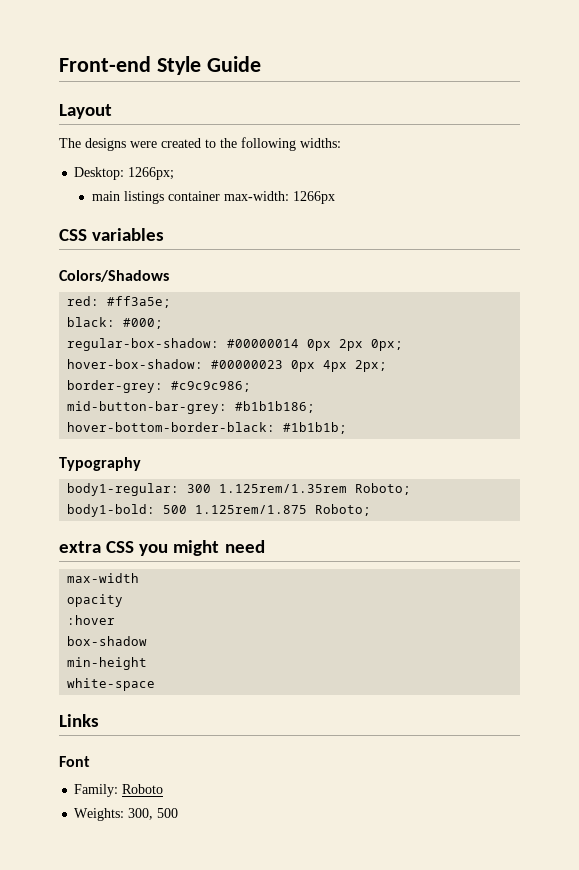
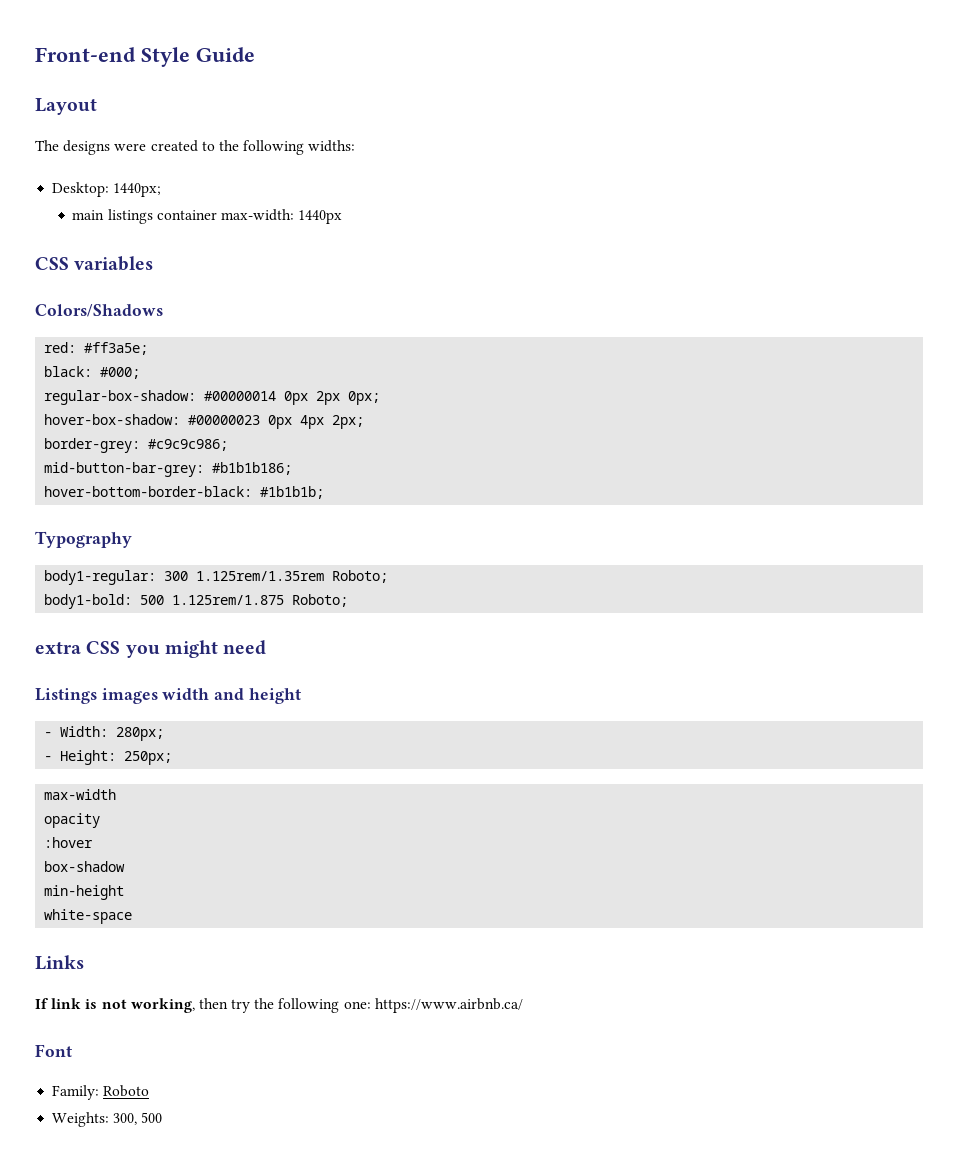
- Desktop: 1266px;
+ Desktop: 1440px;
- main listings container max-width: 1266px
+ main listings container max-width: 1440px
+ Listings images width and height
+ - Width: 280px;
+ - Height: 250px;
+ If link is not working, then try the following one: https://www.airbnb.ca/

